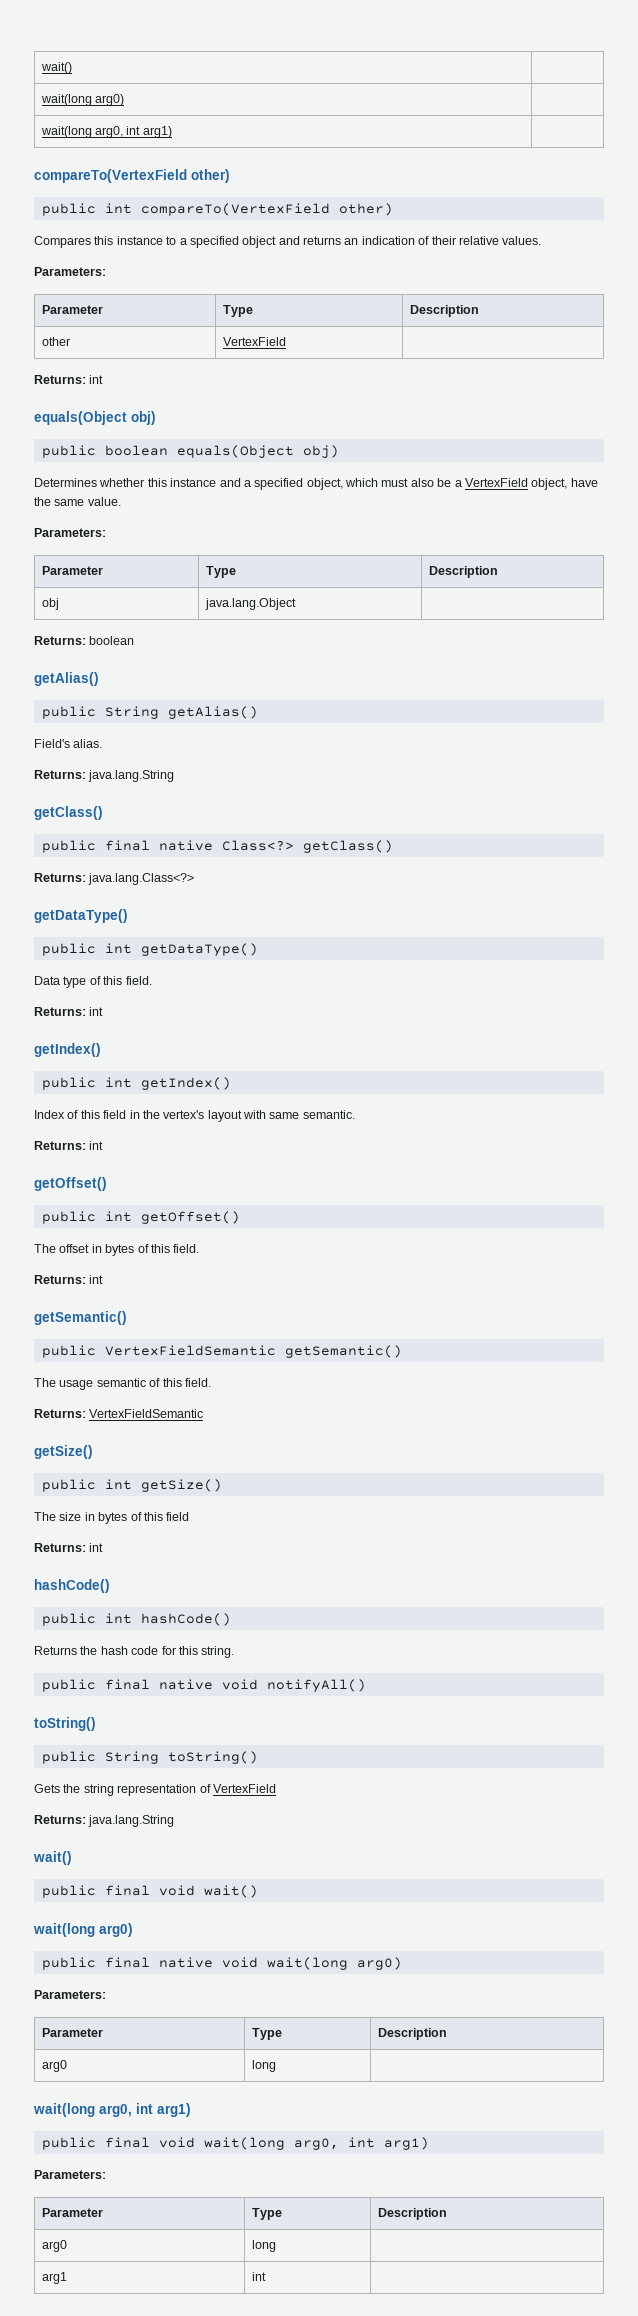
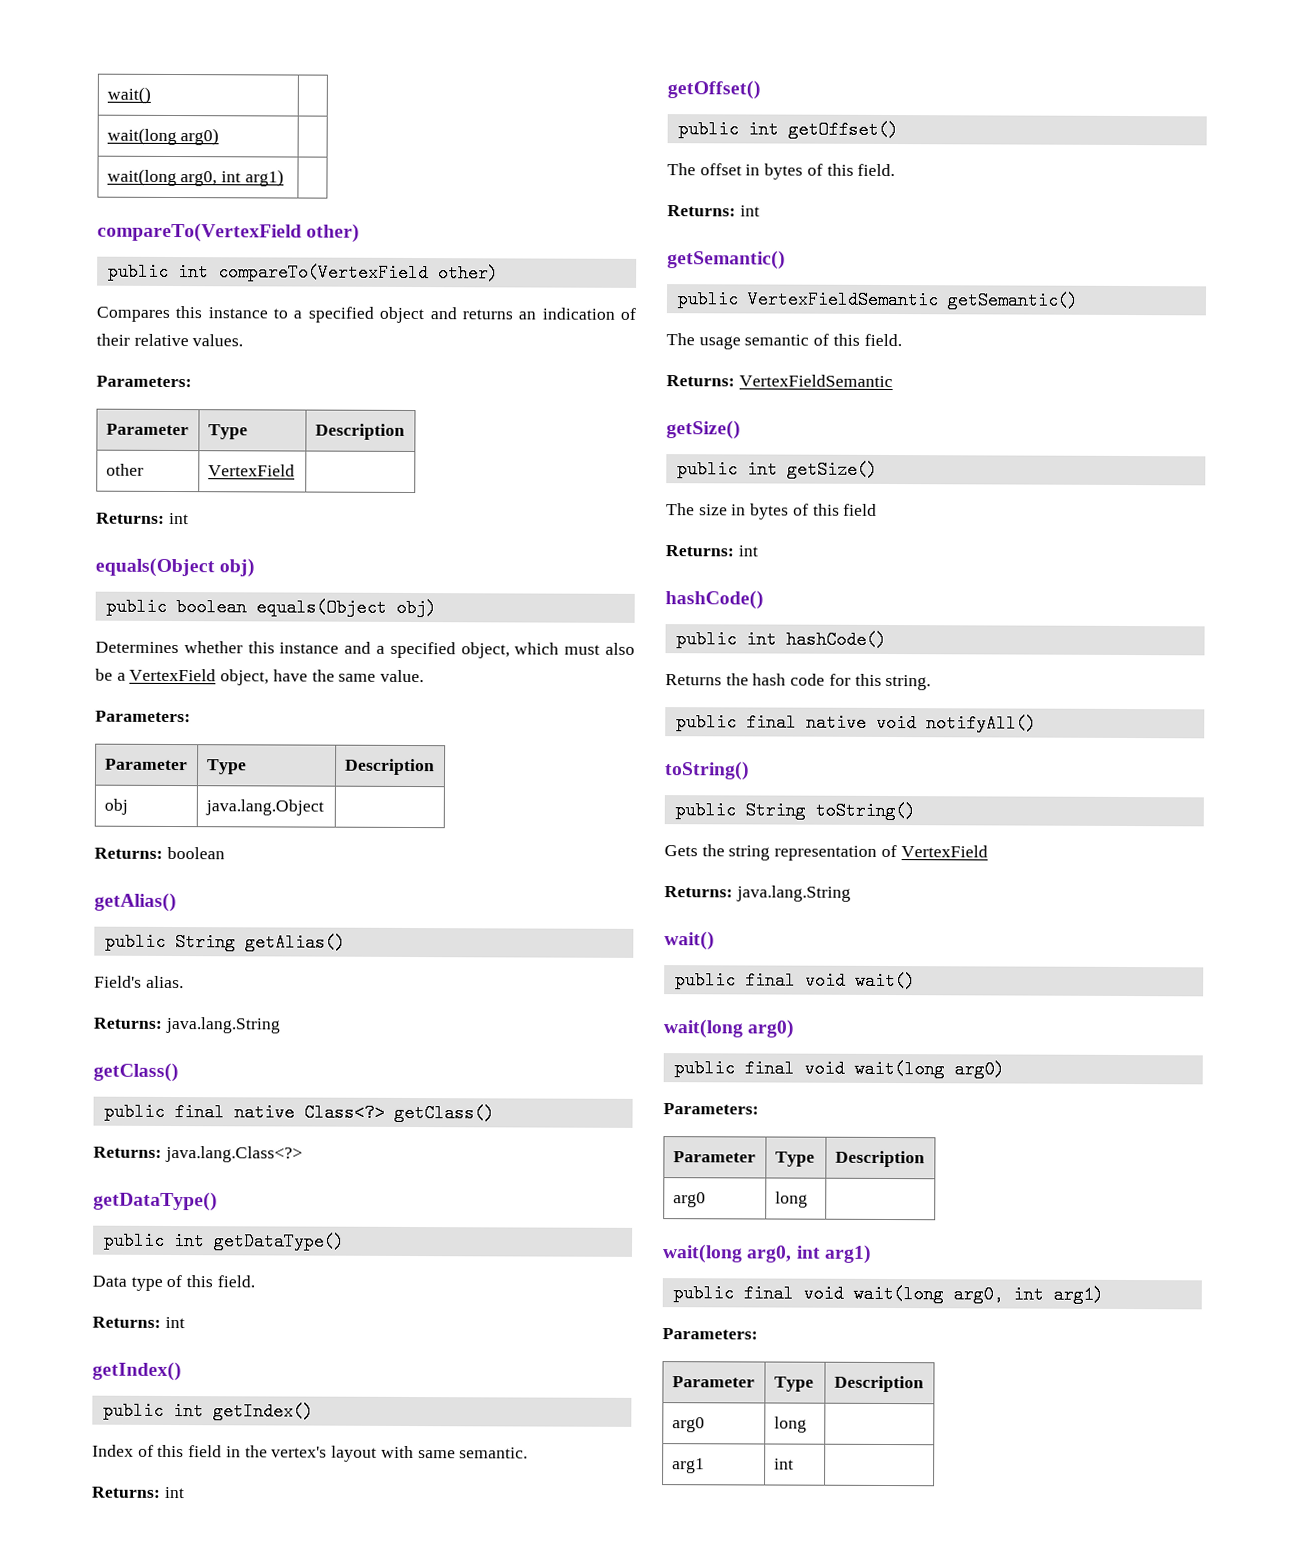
- public final native void wait(long arg0)
+ public final void wait(long arg0)

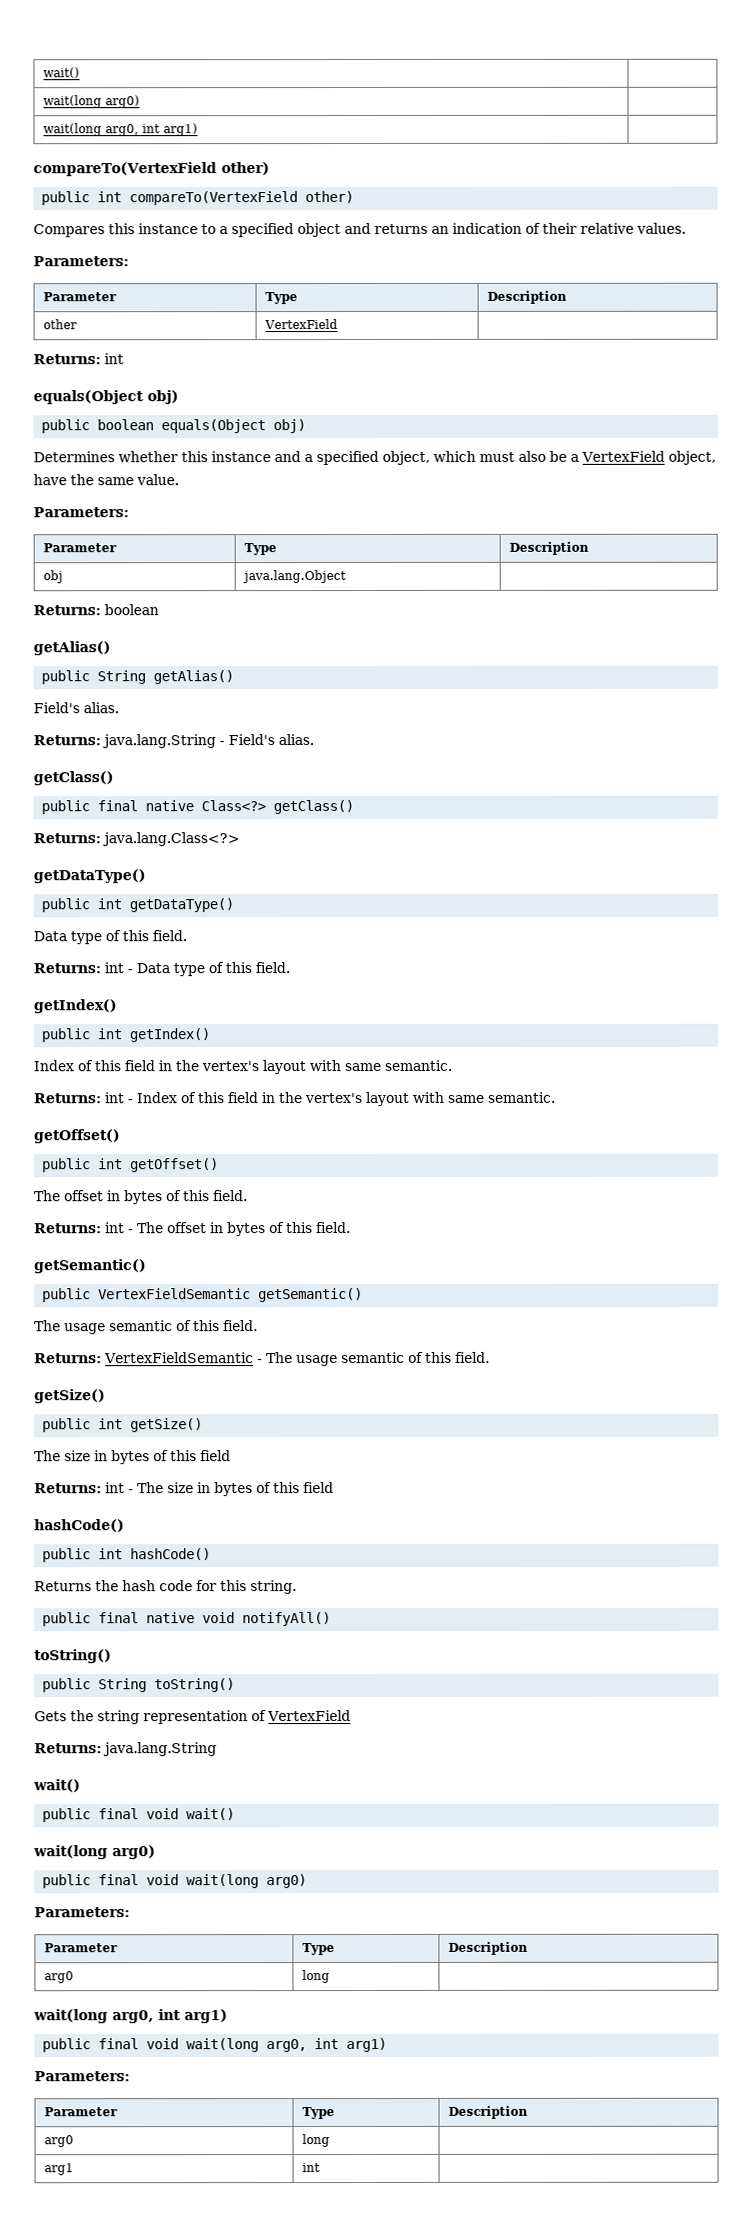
  public String getAlias()
  Field's alias.
- Returns: java.lang.String
+ Returns: java.lang.String - Field's alias.
  public int getDataType()
  Data type of this field.
- Returns: int
+ Returns: int - Data type of this field.
  public int getIndex()
  Index of this field in the vertex's layout with same semantic.
- Returns: int
+ Returns: int - Index of this field in the vertex's layout with same semantic.
  public int getOffset()
  The offset in bytes of this field.
- Returns: int
+ Returns: int - The offset in bytes of this field.
- Returns: VertexFieldSemantic
+ Returns: VertexFieldSemantic - The usage semantic of this field.
  public int getSize()
  The size in bytes of this field
- Returns: int
+ Returns: int - The size in bytes of this field

